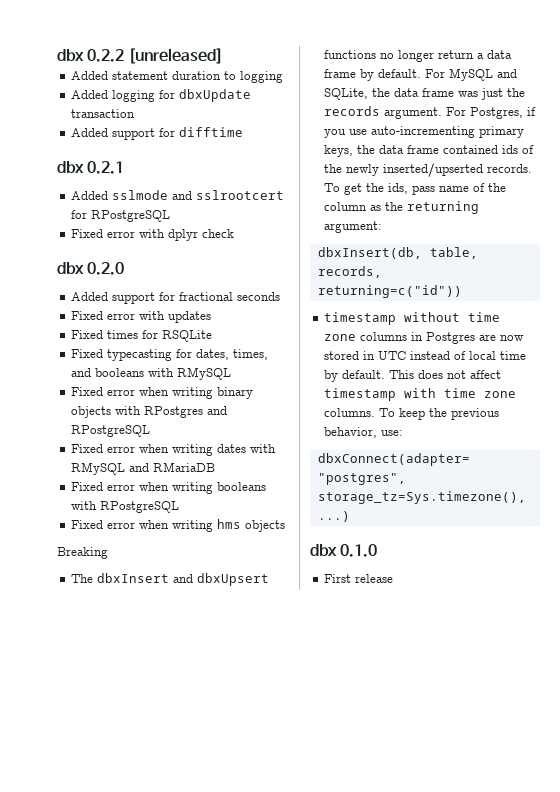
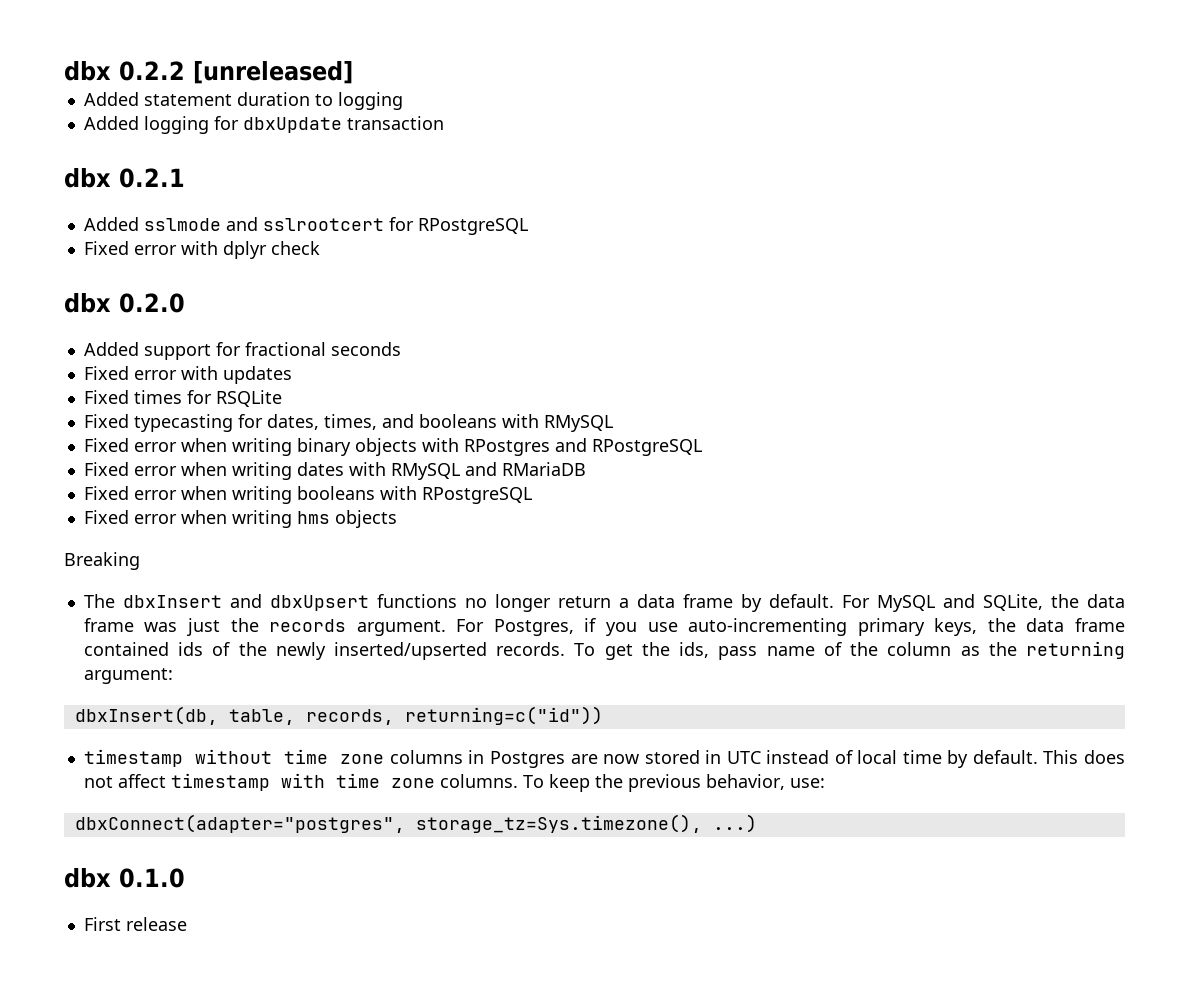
- Added support for difftime

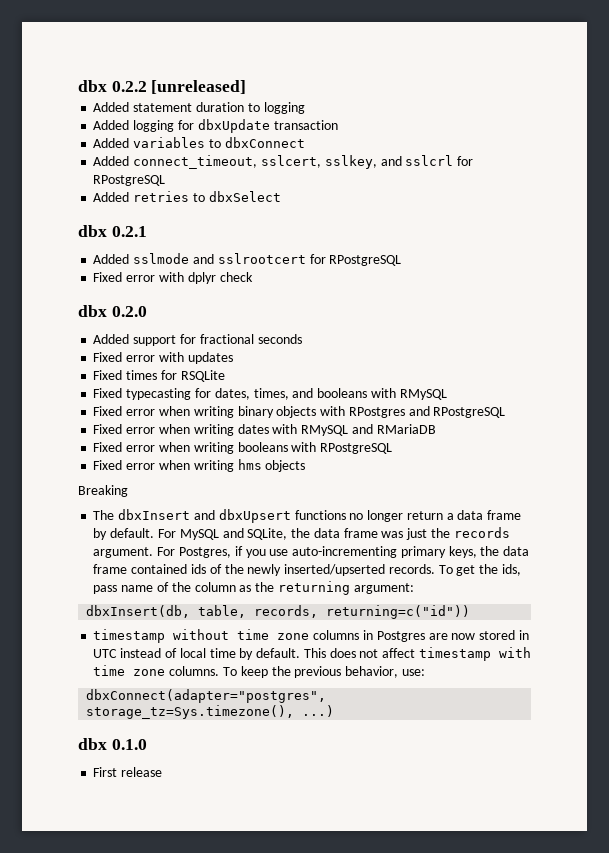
+ Added variables to dbxConnect
+ Added connect_timeout, sslcert, sslkey, and sslcrl for RPostgreSQL
+ Added retries to dbxSelect

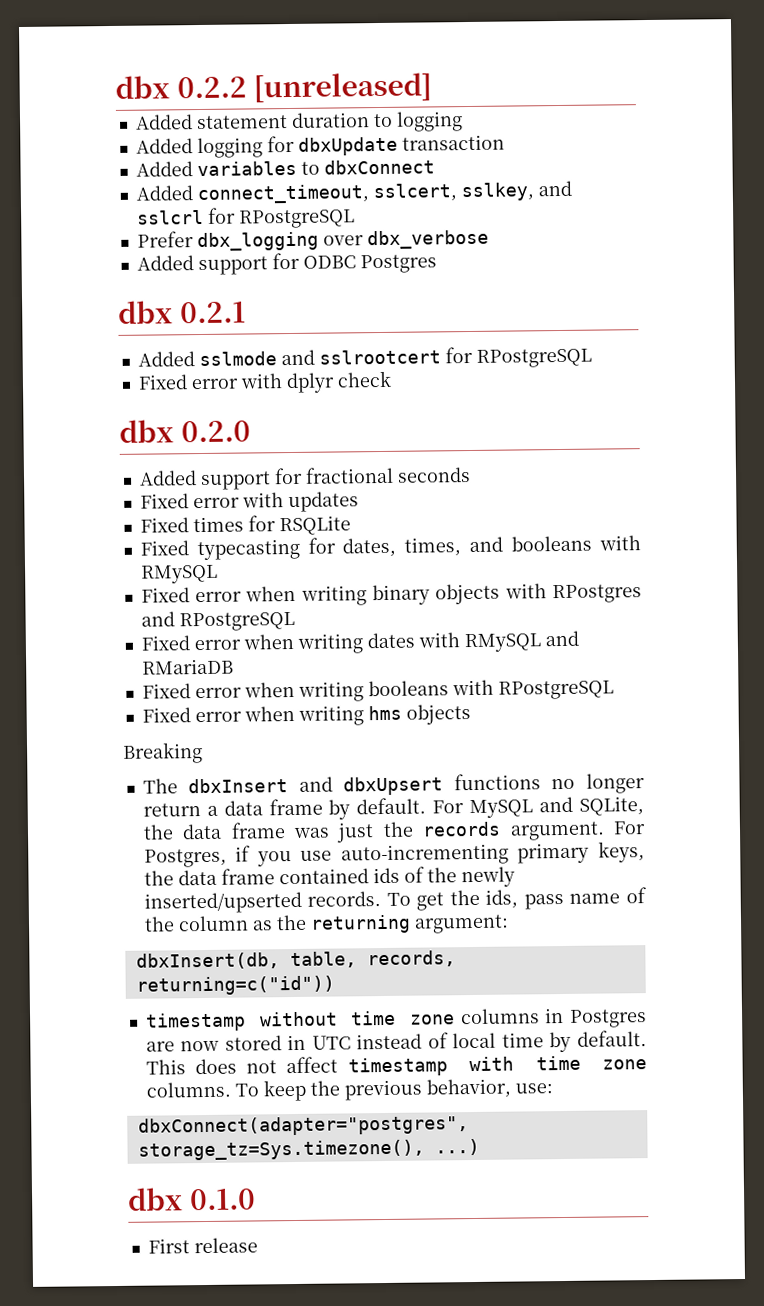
- Added retries to dbxSelect
+ Prefer dbx_logging over dbx_verbose
+ Added support for ODBC Postgres

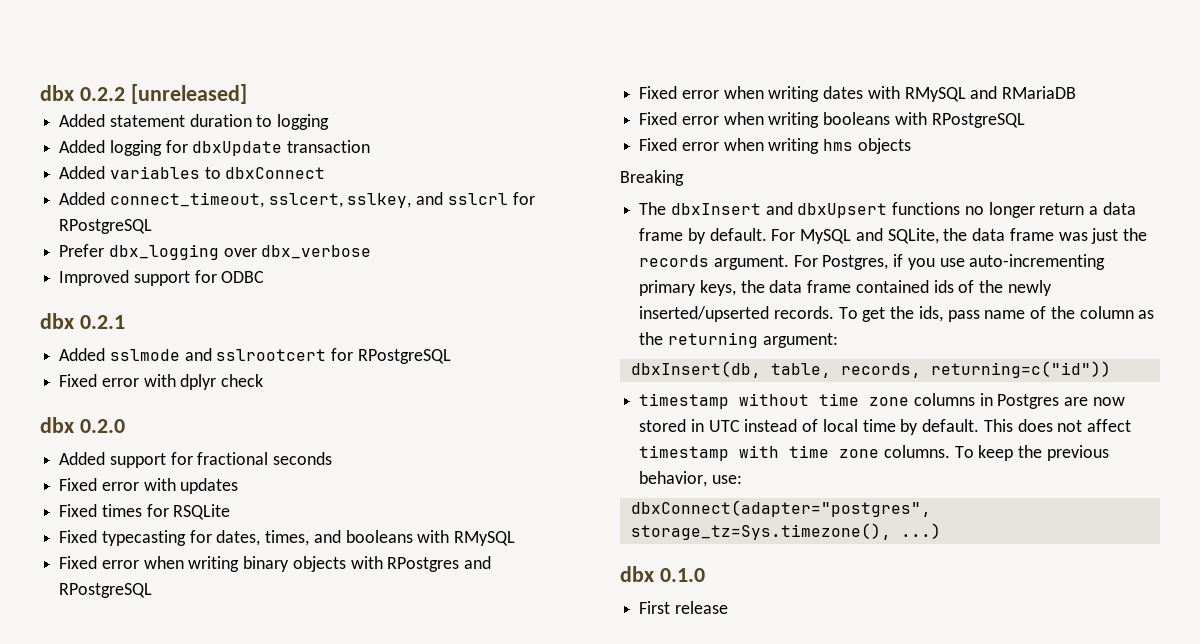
- Added support for ODBC Postgres
+ Improved support for ODBC

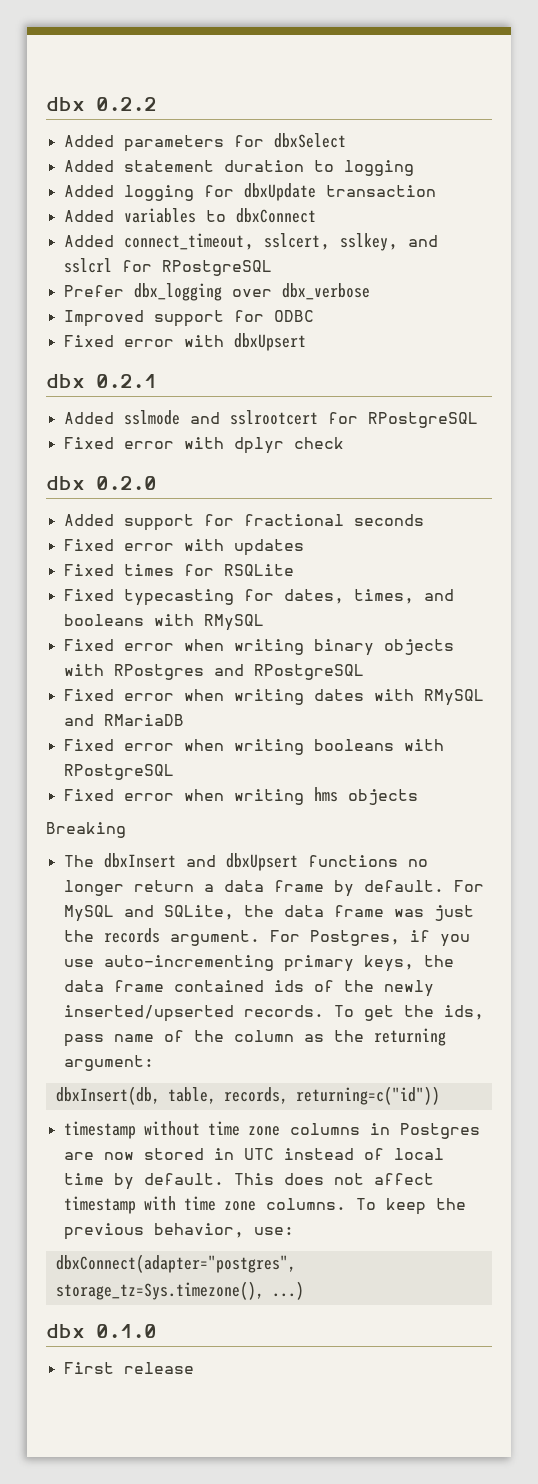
- dbx 0.2.2 [unreleased]
+ dbx 0.2.2
+ Added parameters for dbxSelect
+ Fixed error with dbxUpsert

